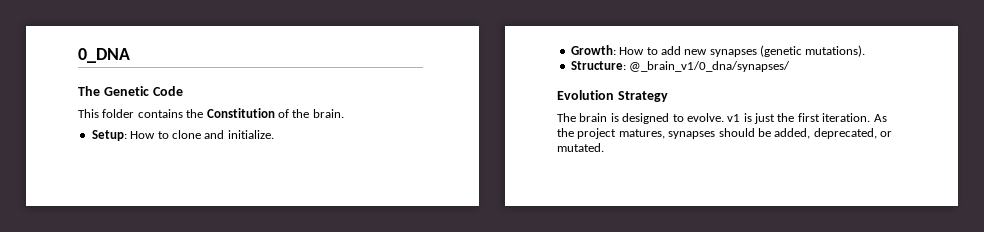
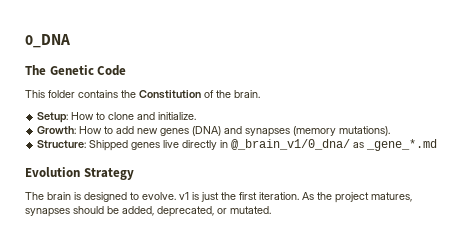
- Growth: How to add new synapses (genetic mutations).
- Structure: @_brain_v1/0_dna/synapses/
+ Growth: How to add new genes (DNA) and synapses (memory mutations).
+ Structure: Shipped genes live directly in @_brain_v1/0_dna/ as _gene_*.md

